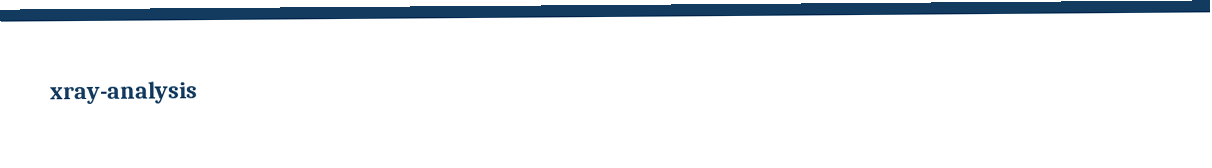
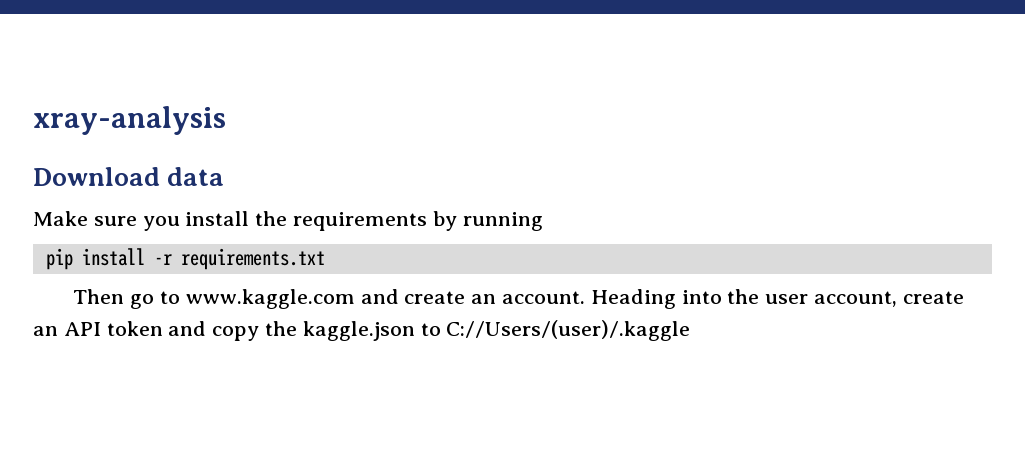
+ Download data
+ Make sure you install the requirements by running
+ pip install -r requirements.txt
+ Then go to www.kaggle.com and create an account. Heading into the user account, create an API token and copy the kaggle.json to C://Users/(user)/.kaggle

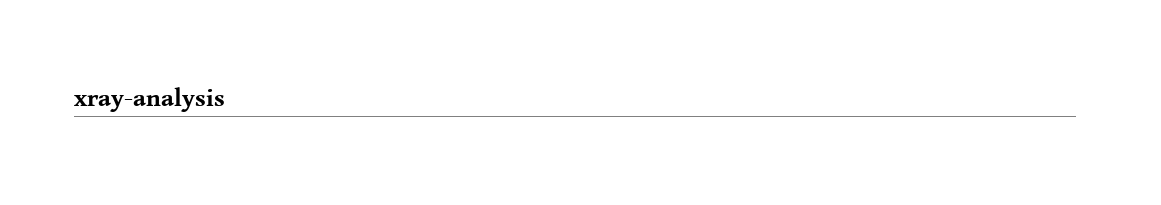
- Download data
- Make sure you install the requirements by running
- pip install -r requirements.txt
- Then go to www.kaggle.com and create an account. Heading into the user account, create an API token and copy the kaggle.json to C://Users/(user)/.kaggle

